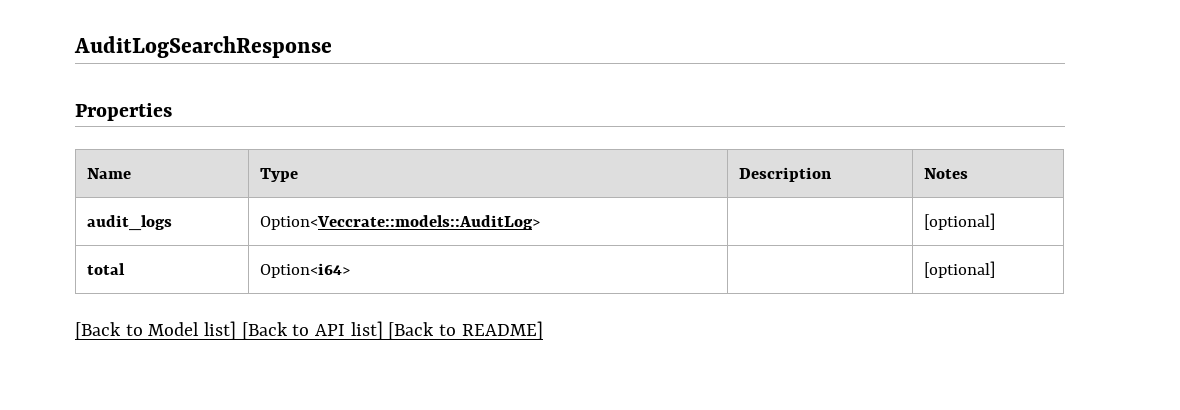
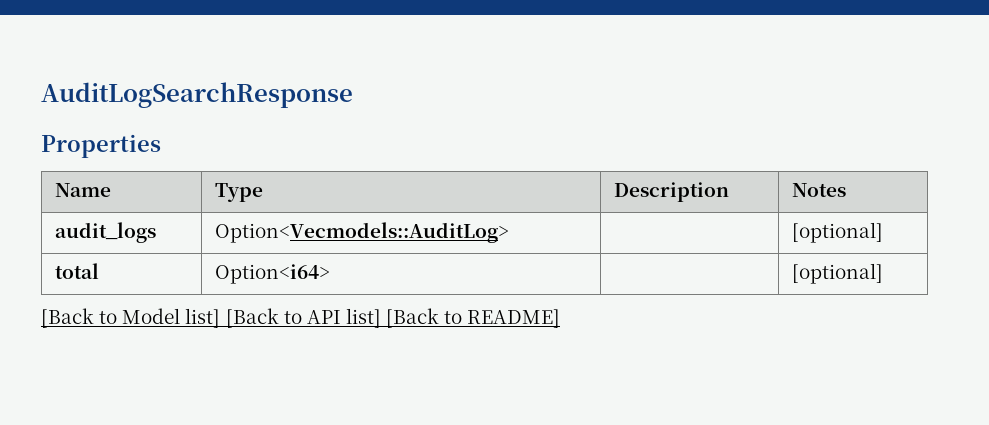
- audit_logs | Option<Veccrate::models::AuditLog> | | [optional]
+ audit_logs | Option<Vecmodels::AuditLog> | | [optional]

